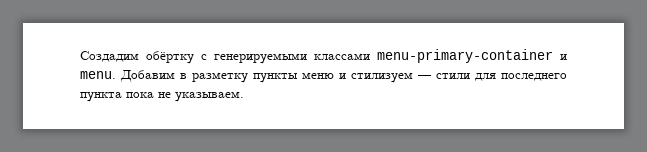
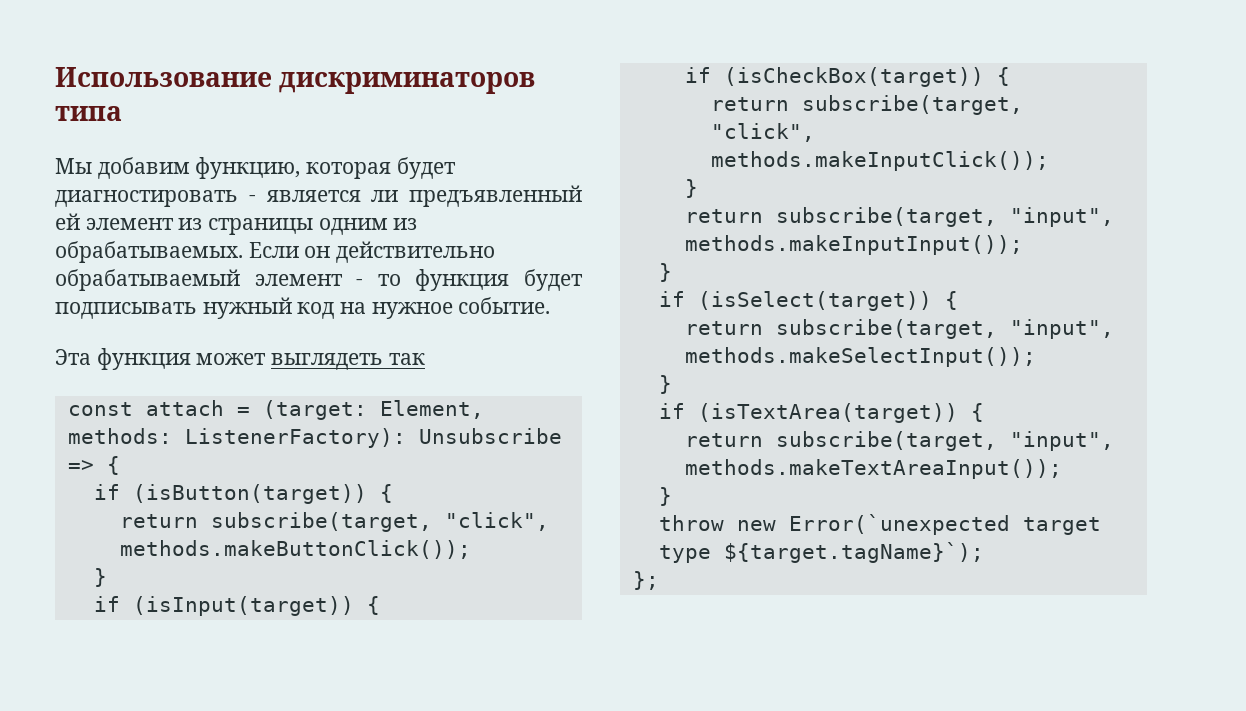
- Создадим обёртку с генерируемыми классами menu-primary-container и menu. Добавим в разметку пункты меню и стилизуем — стили для последнего пункта пока не указываем.
+ Использование дискриминаторов типа
+ Мы добавим функцию, которая будет диагностировать - является ли предъявленный ей элемент из страницы одним из обрабатываемых. Если он действительно обрабатываемый элемент - то функция будет подписывать нужный код на нужное событие.
+ Эта функция может выглядеть так
+ const attach = (target: Element, methods: ListenerFactory): Unsubscribe => {
+ if (isButton(target)) {
+ return subscribe(target, "click", methods.makeButtonClick());
+ }
+ if (isInput(target)) {
+ if (isCheckBox(target)) {
+ return subscribe(target, "click", methods.makeInputClick());
+ }
+ return subscribe(target, "input", methods.makeInputInput());
+ }
+ if (isSelect(target)) {
+ return subscribe(target, "input", methods.makeSelectInput());
+ }
+ if (isTextArea(target)) {
+ return subscribe(target, "input", methods.makeTextAreaInput());
+ }
+ throw new Error(`unexpected target type ${target.tagName}`);
+ };

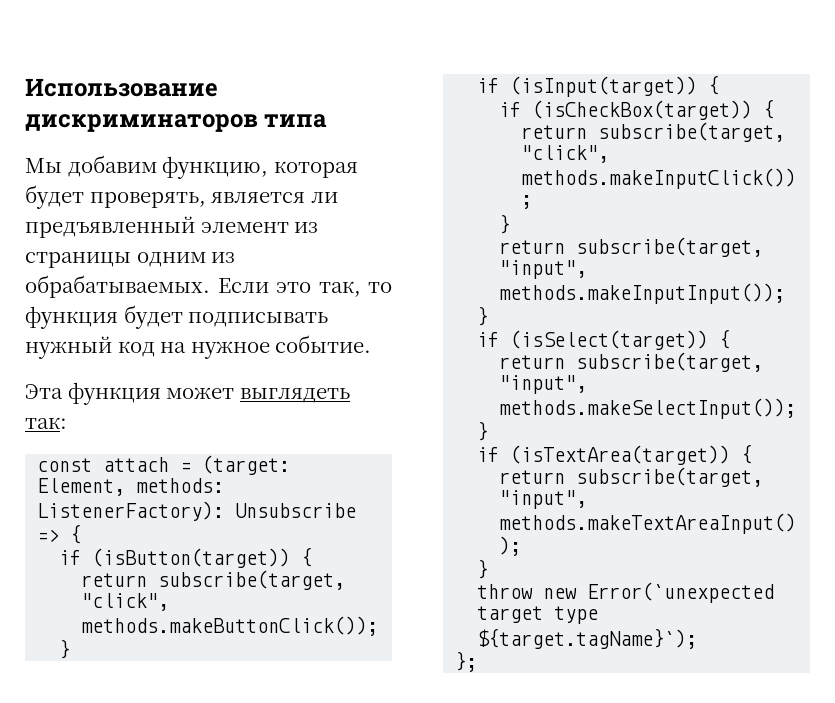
- Мы добавим функцию, которая будет диагностировать - является ли предъявленный ей элемент из страницы одним из обрабатываемых.
+ Мы добавим функцию, которая будет проверять, является ли предъявленный элемент из страницы одним из обрабатываемых.
- Если он действительно обрабатываемый элемент - то функция будет подписывать нужный код на нужное событие.
+ Если это так, то функция будет подписывать нужный код на нужное событие.
- Эта функция может выглядеть так
+ Эта функция может выглядеть так:

